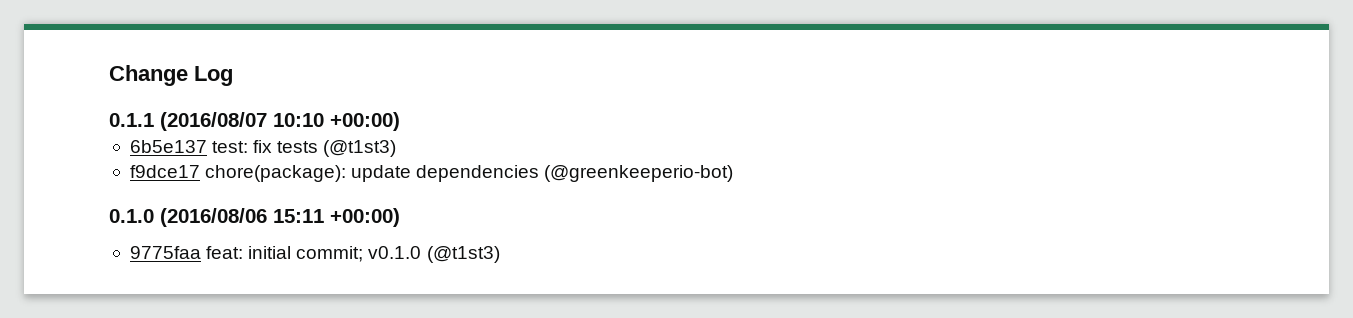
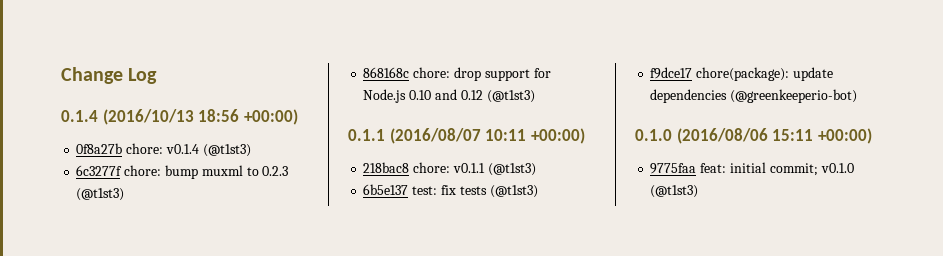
+ 0.1.4 (2016/10/13 18:56 +00:00)
+ 0f8a27b chore: v0.1.4 (@t1st3)
+ 6c3277f chore: bump muxml to 0.2.3 (@t1st3)
+ 868168c chore: drop support for Node.js 0.10 and 0.12 (@t1st3)
- 0.1.1 (2016/08/07 10:10 +00:00)
+ 0.1.1 (2016/08/07 10:11 +00:00)
+ 218bac8 chore: v0.1.1 (@t1st3)

